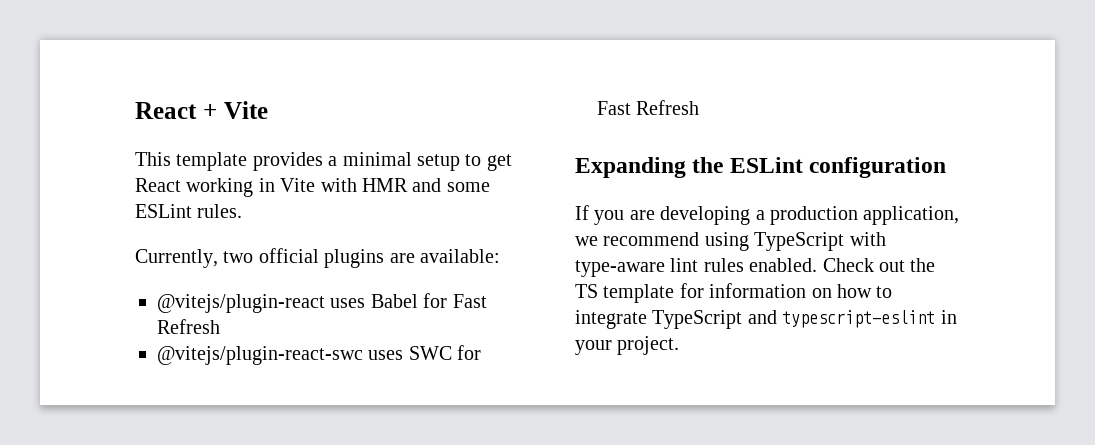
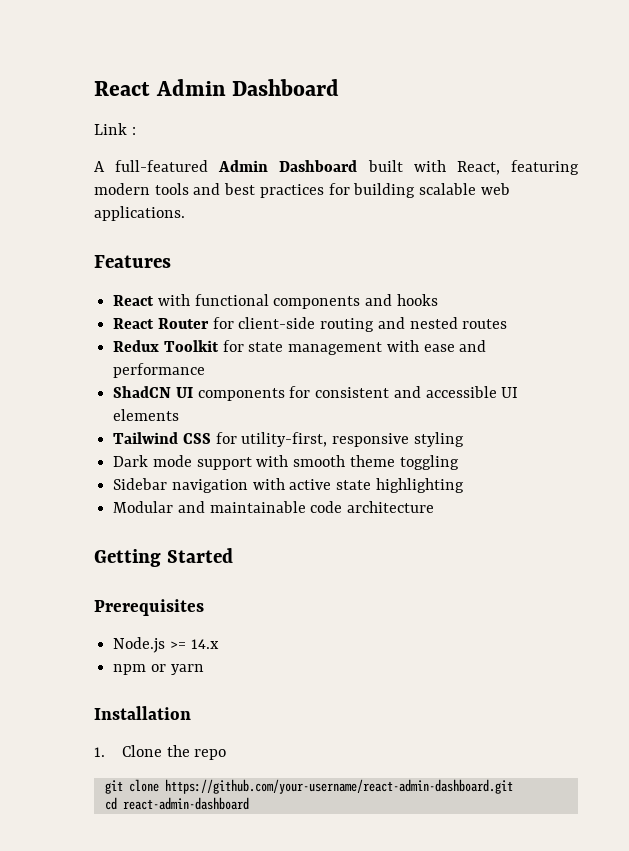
- React + Vite
- This template provides a minimal setup to get React working in Vite with HMR and some ESLint rules.
- Currently, two official plugins are available:
- @vitejs/plugin-react uses Babel for Fast Refresh
- @vitejs/plugin-react-swc uses SWC for Fast Refresh
- Expanding the ESLint configuration
- If you are developing a production application, we recommend using TypeScript with type-aware lint rules enabled. Check out the TS template for information on how to integrate TypeScript and typescript-eslint in your project.
+ React Admin Dashboard
+ Link :
+ A full-featured Admin Dashboard built with React, featuring modern tools and best practices for building scalable web applications.
+ Features
+ React with functional components and hooks
+ React Router for client-side routing and nested routes
+ Redux Toolkit for state management with ease and performance
+ ShadCN UI components for consistent and accessible UI elements
+ Tailwind CSS for utility-first, responsive styling
+ Dark mode support with smooth theme toggling
+ Sidebar navigation with active state highlighting
+ Modular and maintainable code architecture
+ Getting Started
+ Prerequisites
+ Node.js >= 14.x
+ npm or yarn
+ Installation
+ 1. Clone the repo
+ git clone https://github.com/your-username/react-admin-dashboard.git
+ cd react-admin-dashboard

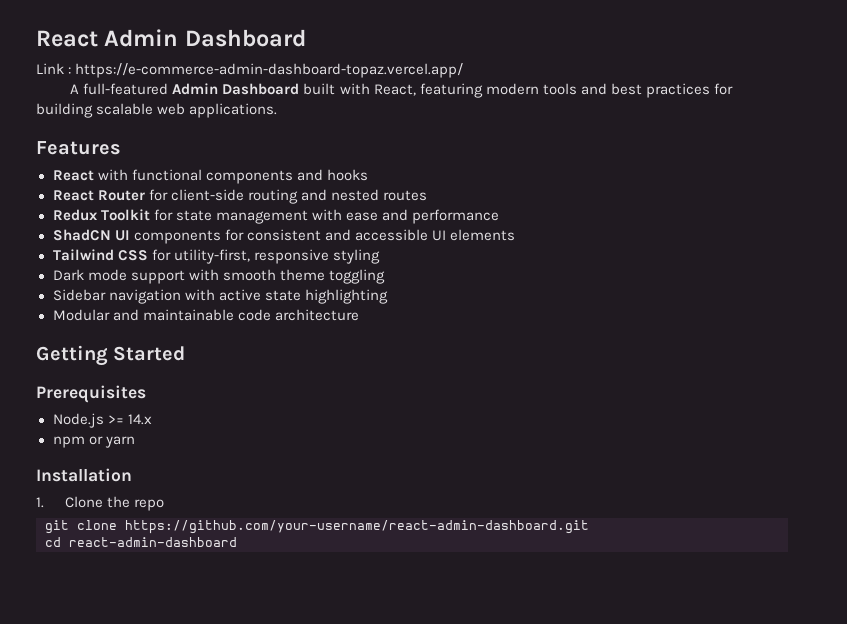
- Link :
+ Link : https://e-commerce-admin-dashboard-topaz.vercel.app/

